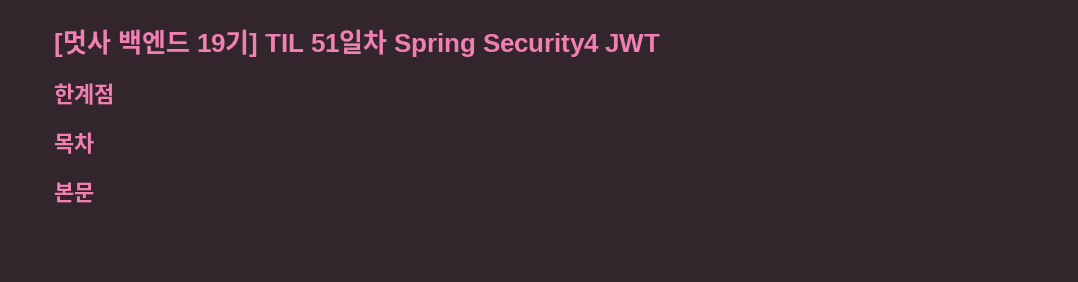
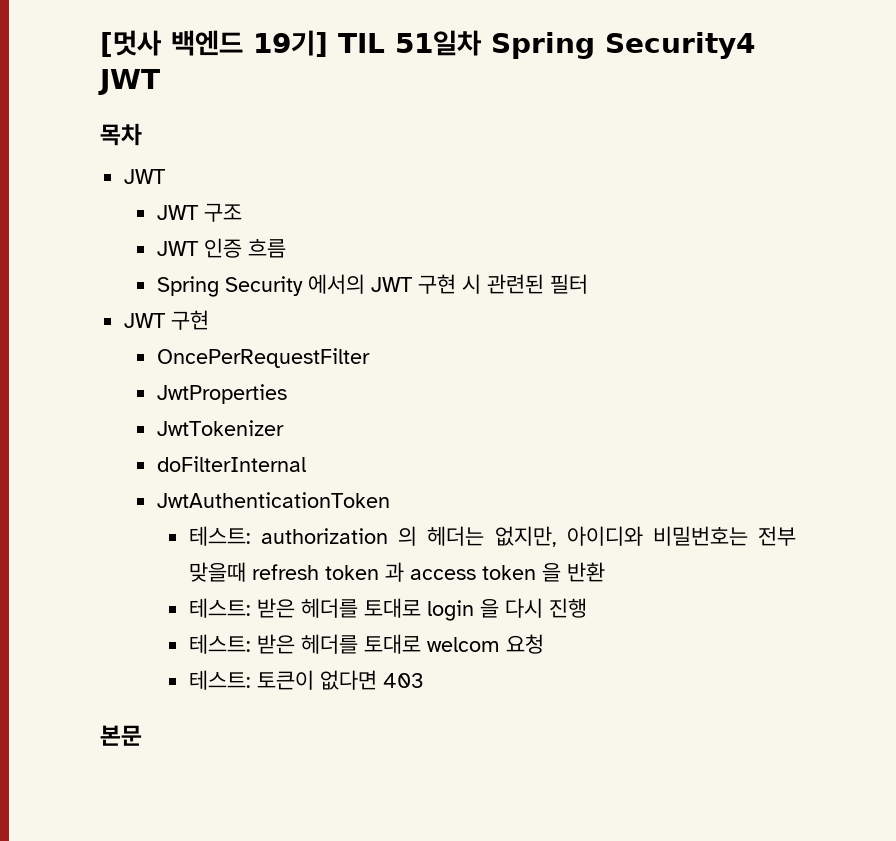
- 한계점
  목차
+ JWT
+ JWT 구조
+ JWT 인증 흐름
+ Spring Security 에서의 JWT 구현 시 관련된 필터
+ JWT 구현
+ OncePerRequestFilter
+ JwtProperties
+ JwtTokenizer
+ doFilterInternal
+ JwtAuthenticationToken
+ 테스트: authorization 의 헤더는 없지만, 아이디와 비밀번호는 전부 맞을때 refresh token 과 access token 을 반환
+ 테스트: 받은 헤더를 토대로 login 을 다시 진행
+ 테스트: 받은 헤더를 토대로 welcom 요청
+ 테스트: 토큰이 없다면 403

